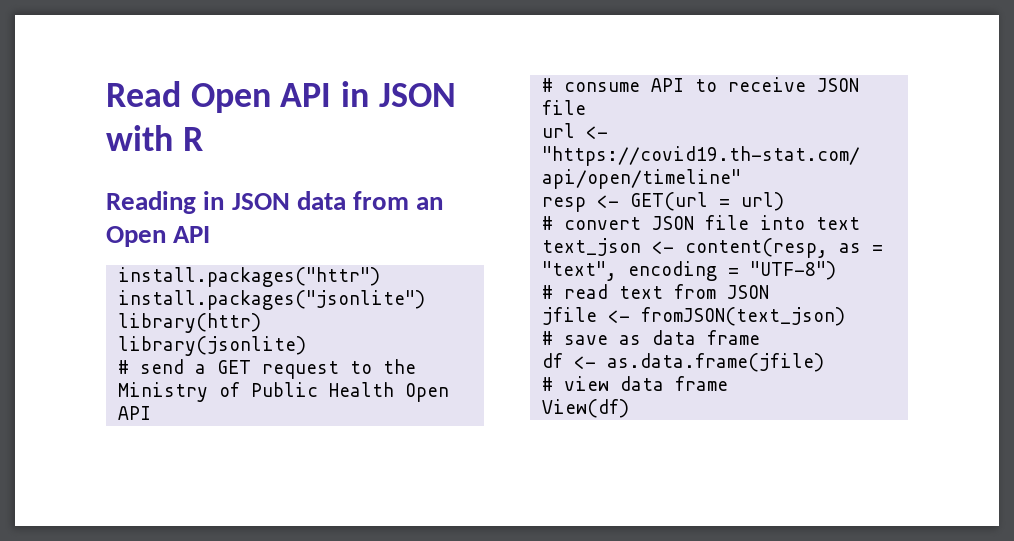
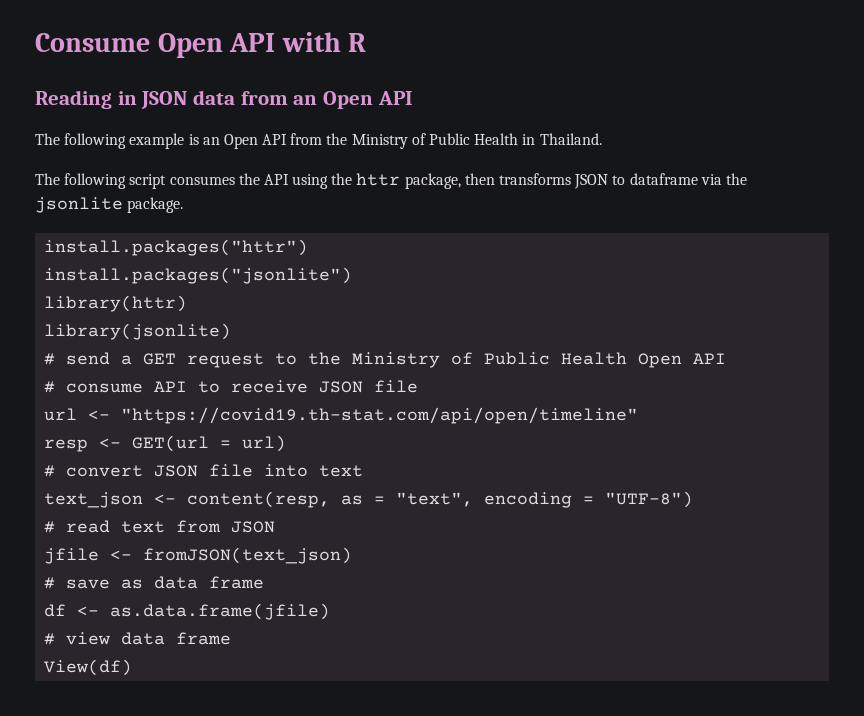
- Read Open API in JSON with R
+ Consume Open API with R
+ The following example is an Open API from the Ministry of Public Health in Thailand.
+ The following script consumes the API using the httr package, then transforms JSON to dataframe via the jsonlite package.

